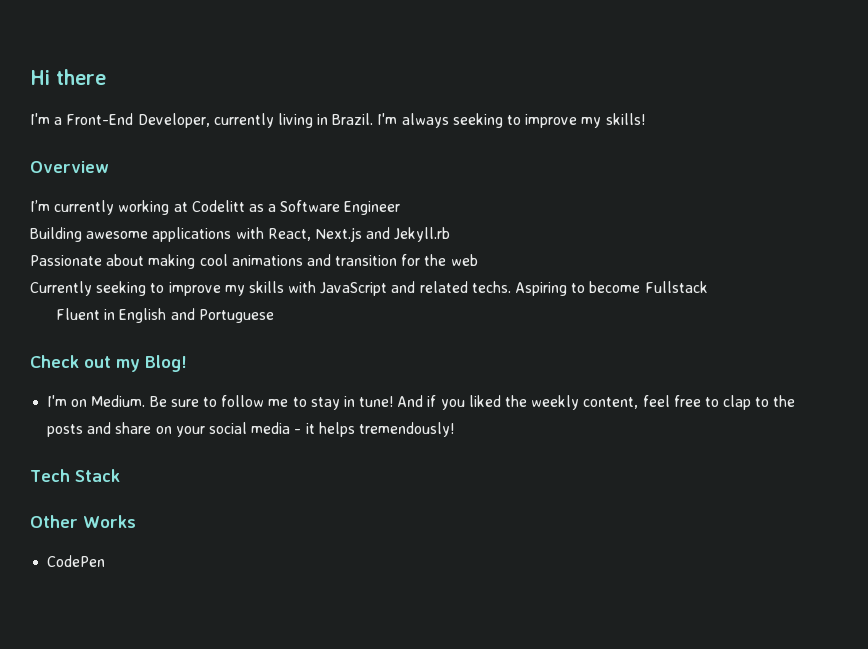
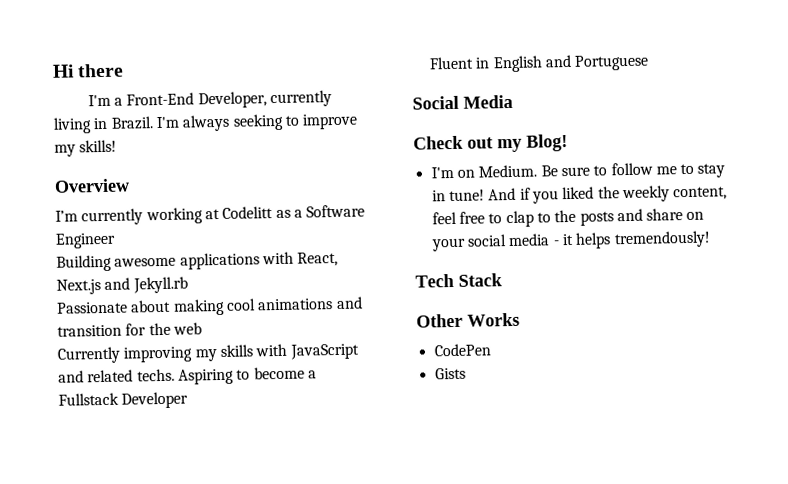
- Currently seeking to improve my skills with JavaScript and related techs.
+ Currently improving my skills with JavaScript and related techs.
- Aspiring to become Fullstack
+ Aspiring to become a Fullstack Developer
+ Social Media
+ Gists

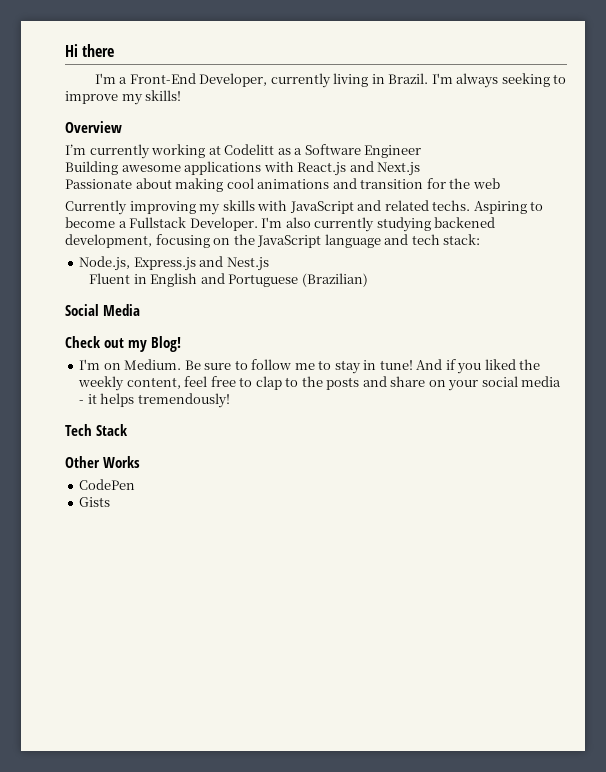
- Building awesome applications with React, Next.js and Jekyll.rb
+ Building awesome applications with React.js and Next.js
- Aspiring to become a Fullstack Developer
+ Aspiring to become a Fullstack Developer. I'm also currently studying backened development, focusing on the JavaScript language and tech stack:
+ Node.js, Express.js and Nest.js
- Fluent in English and Portuguese
+ Fluent in English and Portuguese (Brazilian)

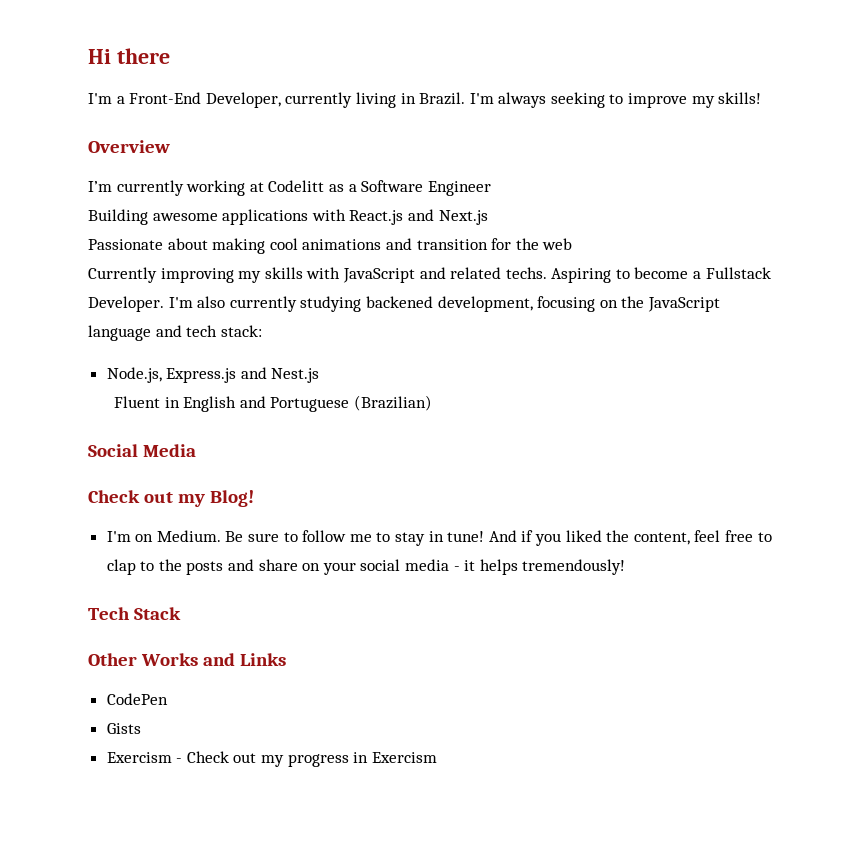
- And if you liked the weekly content, feel free to clap to the posts and share on your social media - it helps tremendously!
+ And if you liked the content, feel free to clap to the posts and share on your social media - it helps tremendously!
- Other Works
+ Other Works and Links
+ Exercism - Check out my progress in Exercism

